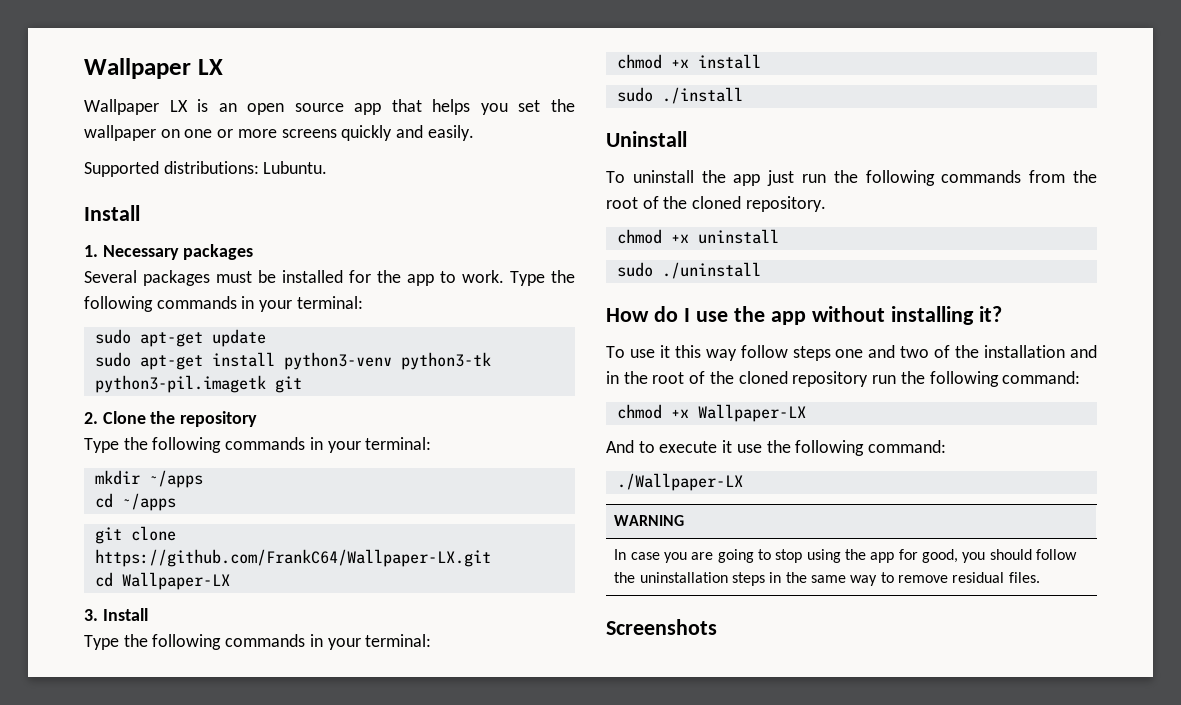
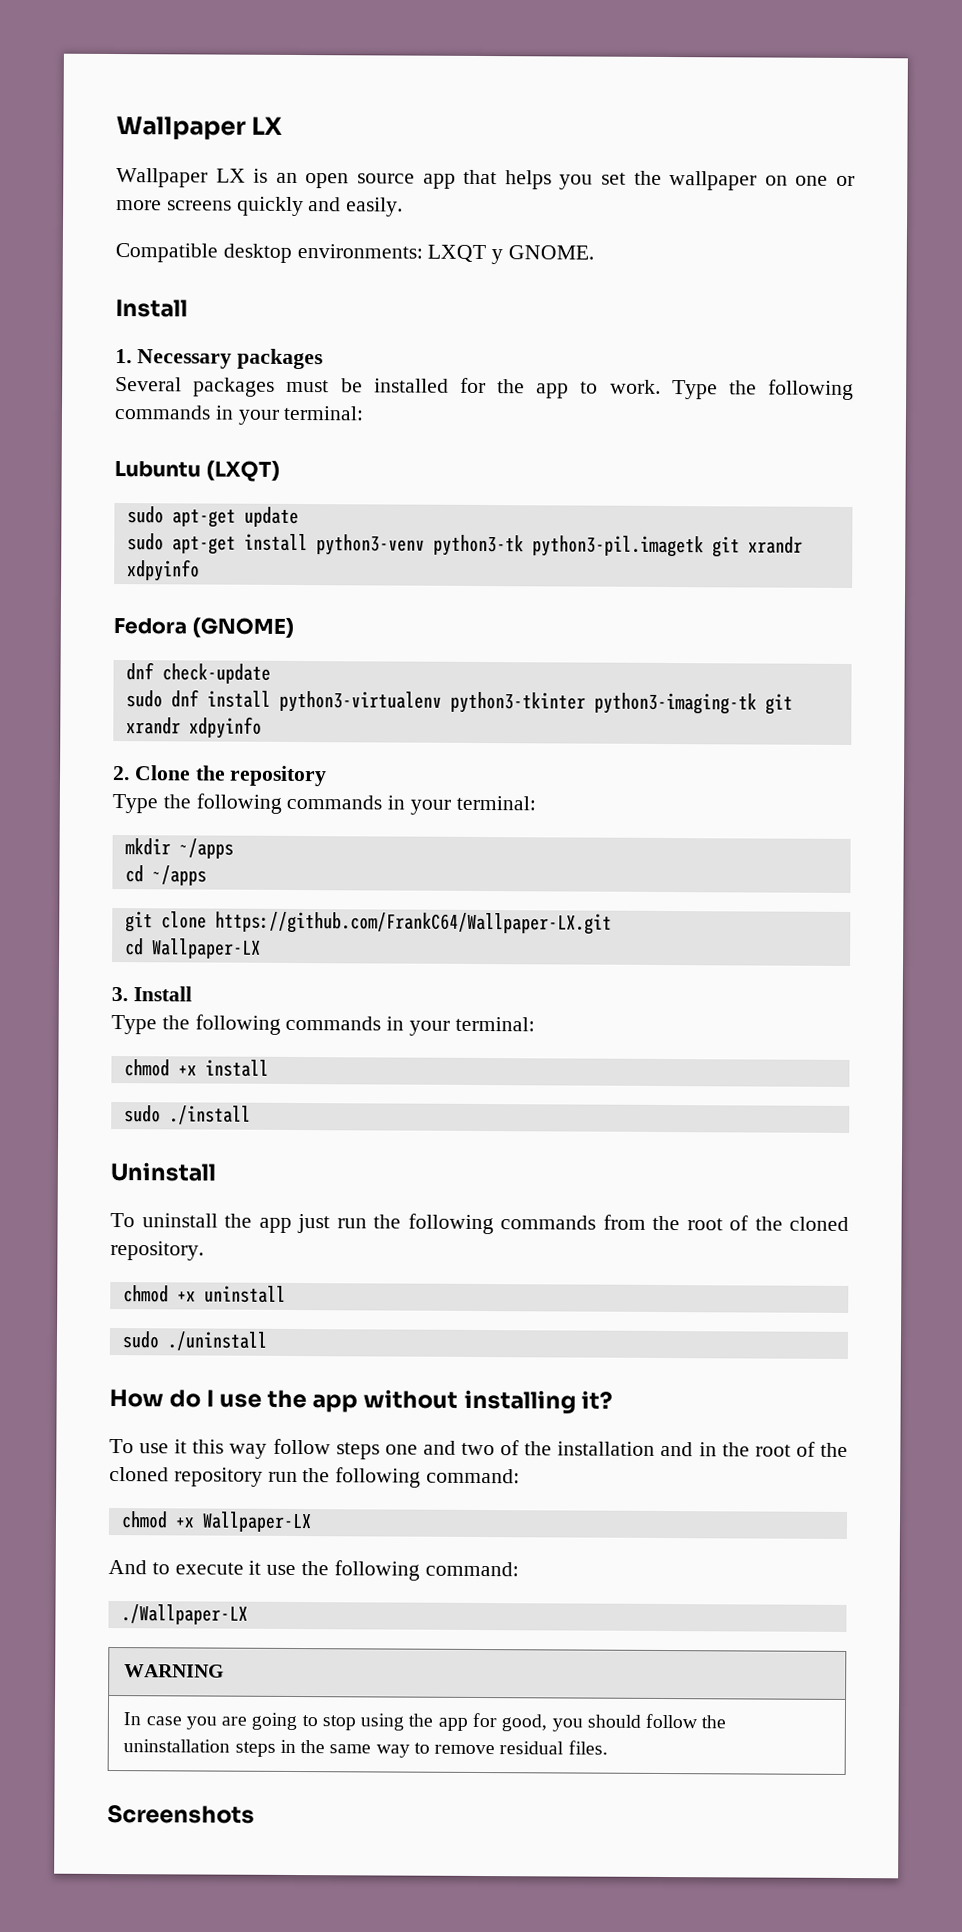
- Supported distributions: Lubuntu.
+ Compatible desktop environments: LXQT y GNOME.
+ Lubuntu (LXQT)
- sudo apt-get install python3-venv python3-tk python3-pil.imagetk git
+ sudo apt-get install python3-venv python3-tk python3-pil.imagetk git xrandr xdpyinfo
+ Fedora (GNOME)
+ dnf check-update
+ sudo dnf install python3-virtualenv python3-tkinter python3-imaging-tk git xrandr xdpyinfo

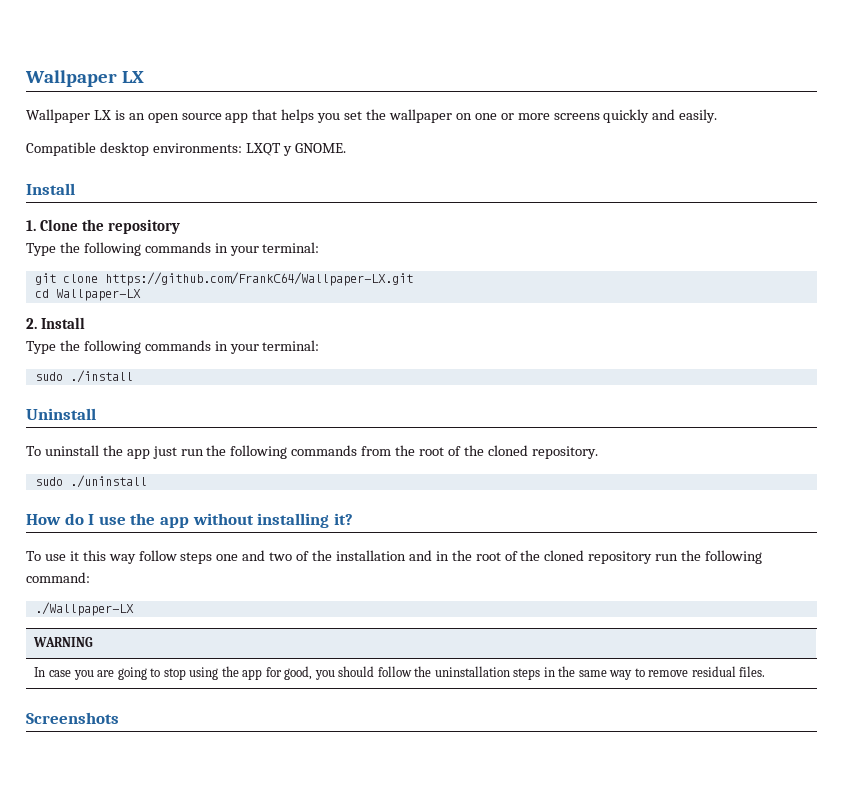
- 1. Necessary packages
- Several packages must be installed for the app to work. Type the following commands in your terminal:
- Lubuntu (LXQT)
- sudo apt-get update
- sudo apt-get install python3-venv python3-tk python3-pil.imagetk git xrandr xdpyinfo
- Fedora (GNOME)
- dnf check-update
- sudo dnf install python3-virtualenv python3-tkinter python3-imaging-tk git xrandr xdpyinfo
- 2. Clone the repository
+ 1. Clone the repository
- mkdir ~/apps
- cd ~/apps
- 3. Install
+ 2. Install
- chmod +x install
- chmod +x uninstall
- chmod +x Wallpaper-LX
- And to execute it use the following command:

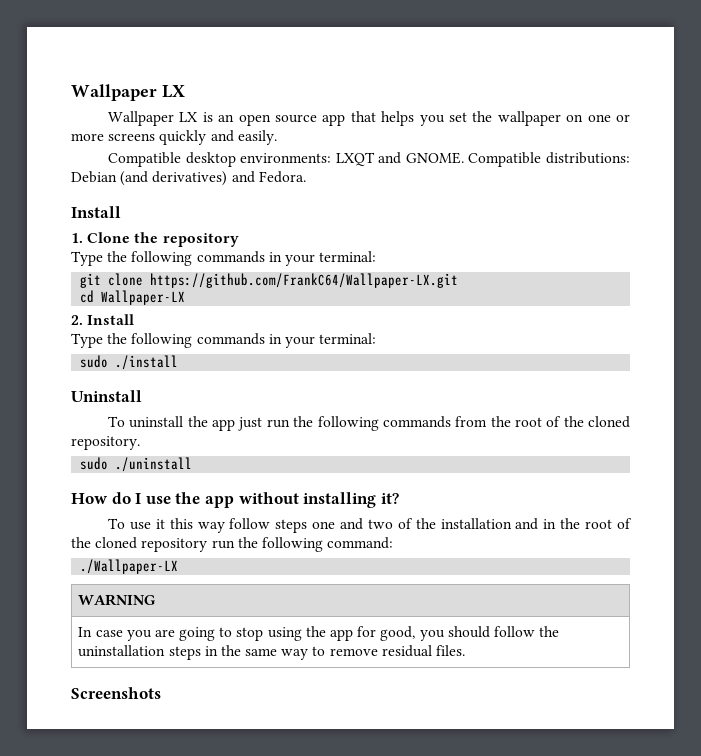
- Compatible desktop environments: LXQT y GNOME.
+ Compatible desktop environments: LXQT and GNOME. Compatible distributions: Debian (and derivatives) and Fedora.

